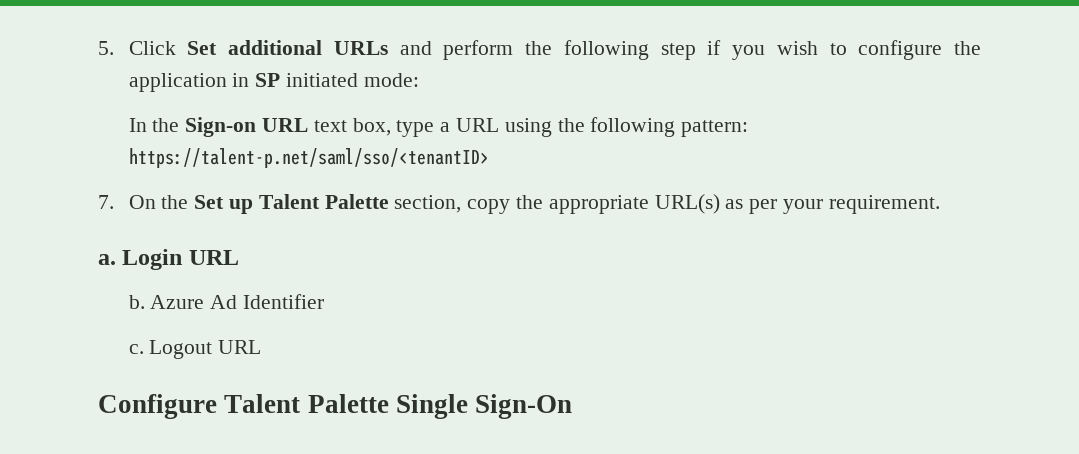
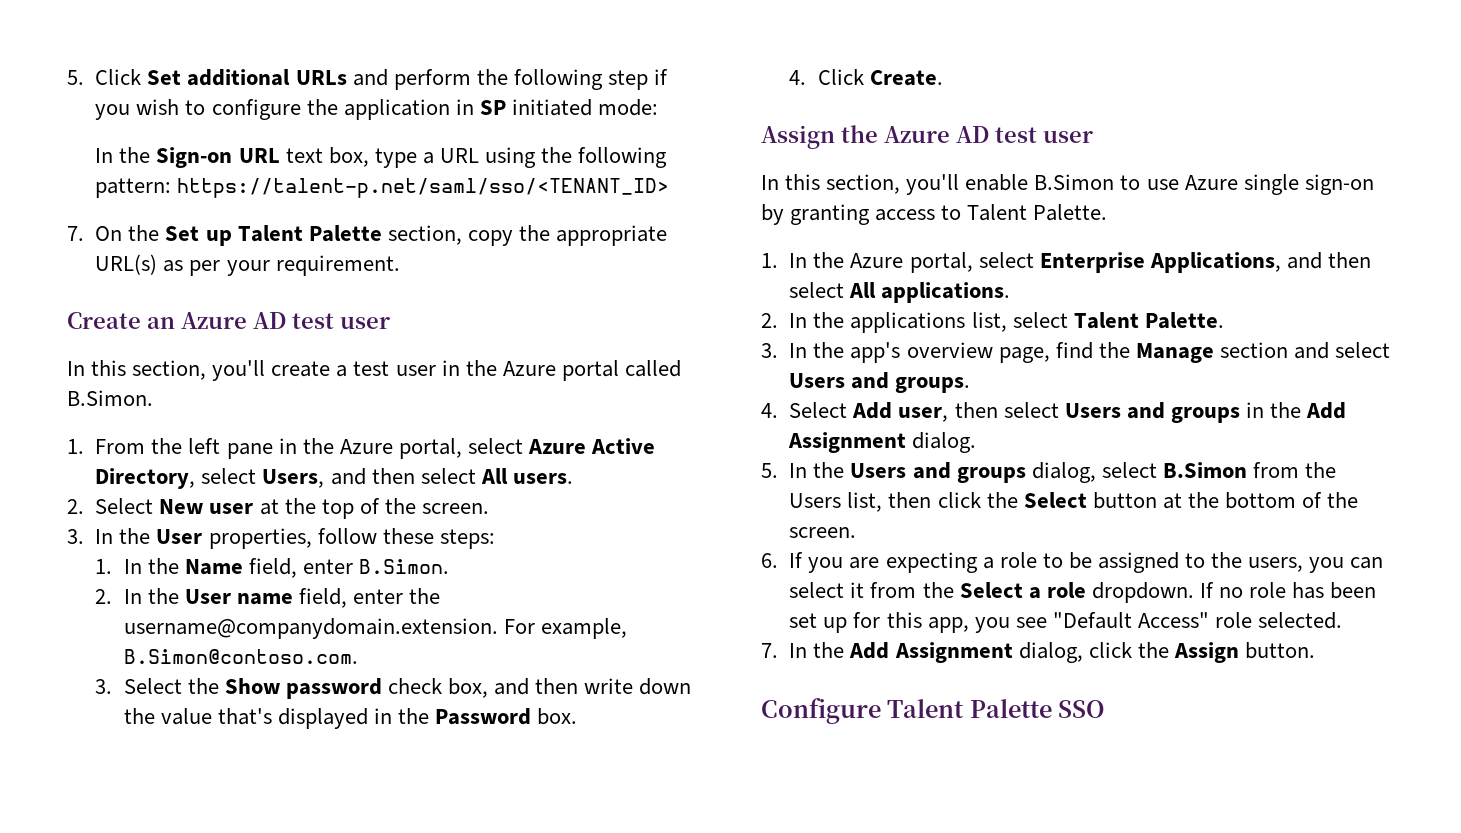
- In the Sign-on URL text box, type a URL using the following pattern: https://talent-p.net/saml/sso/<tenantID>
+ In the Sign-on URL text box, type a URL using the following pattern: https://talent-p.net/saml/sso/<TENANT_ID>
- a. Login URL
- b. Azure Ad Identifier
- c. Logout URL
+ Create an Azure AD test user
+ In this section, you'll create a test user in the Azure portal called B.Simon.
+ 1. From the left pane in the Azure portal, select Azure Active Directory, select Users, and then select All users.
+ 2. Select New user at the top of the screen.
+ 3. In the User properties, follow these steps:
+ 1. In the Name field, enter B.Simon.
+ 2. In the User name field, enter the username@companydomain.extension. For example, B.Simon@contoso.com.
+ 3. Select the Show password check box, and then write down the value that's displayed in the Password box.
+ 4. Click Create.
+ Assign the Azure AD test user
+ In this section, you'll enable B.Simon to use Azure single sign-on by granting access to Talent Palette.
+ 1. In the Azure portal, select Enterprise Applications, and then select All applications.
+ 2. In the applications list, select Talent Palette.
+ 3. In the app's overview page, find the Manage section and select Users and groups.
+ 4. Select Add user, then select Users and groups in the Add Assignment dialog.
+ 5. In the Users and groups dialog, select B.Simon from the Users list, then click the Select button at the bottom of the screen.
+ 6. If you are expecting a role to be assigned to the users, you can select it from the Select a role dropdown. If no role has been set up for this app, you see "Default Access" role selected.
+ 7. In the Add Assignment dialog, click the Assign button.
- Configure Talent Palette Single Sign-On
+ Configure Talent Palette SSO

